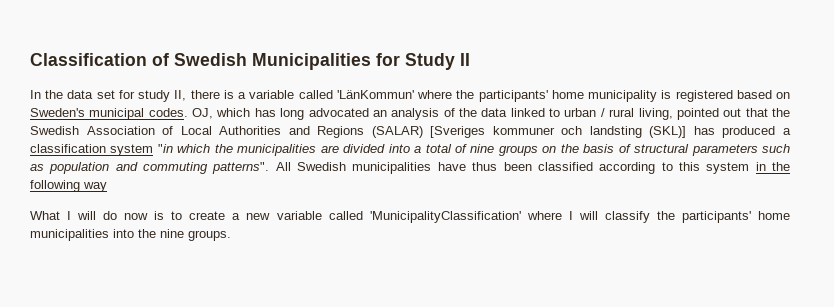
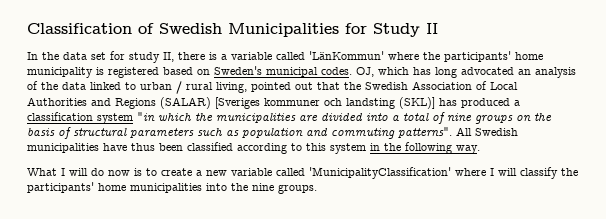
- All Swedish municipalities have thus been classified according to this system in the following way
+ All Swedish municipalities have thus been classified according to this system in the following way.

